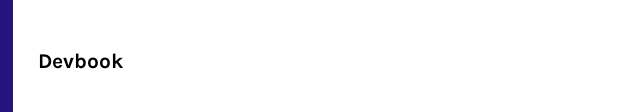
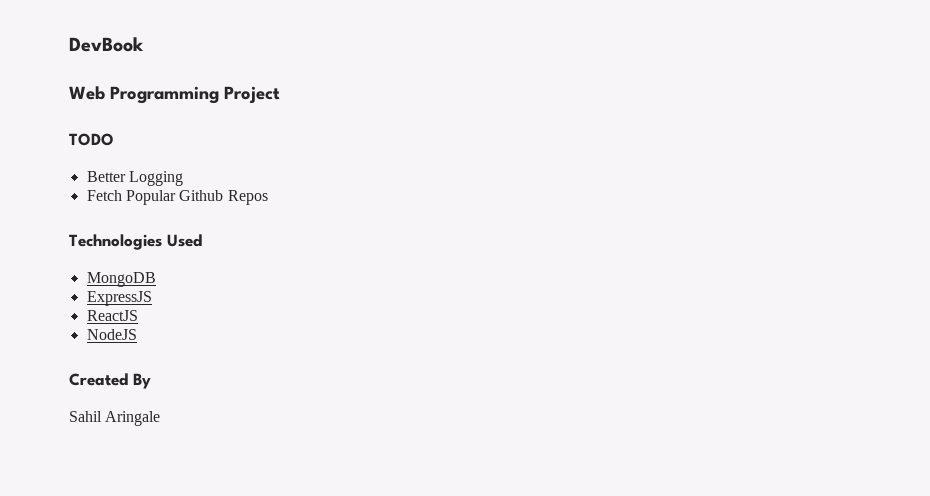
- Devbook
+ DevBook
+ Web Programming Project
+ TODO
+ Better Logging
+ Fetch Popular Github Repos
+ Technologies Used
+ MongoDB
+ ExpressJS
+ ReactJS
+ NodeJS
+ Created By
+ Sahil Aringale

